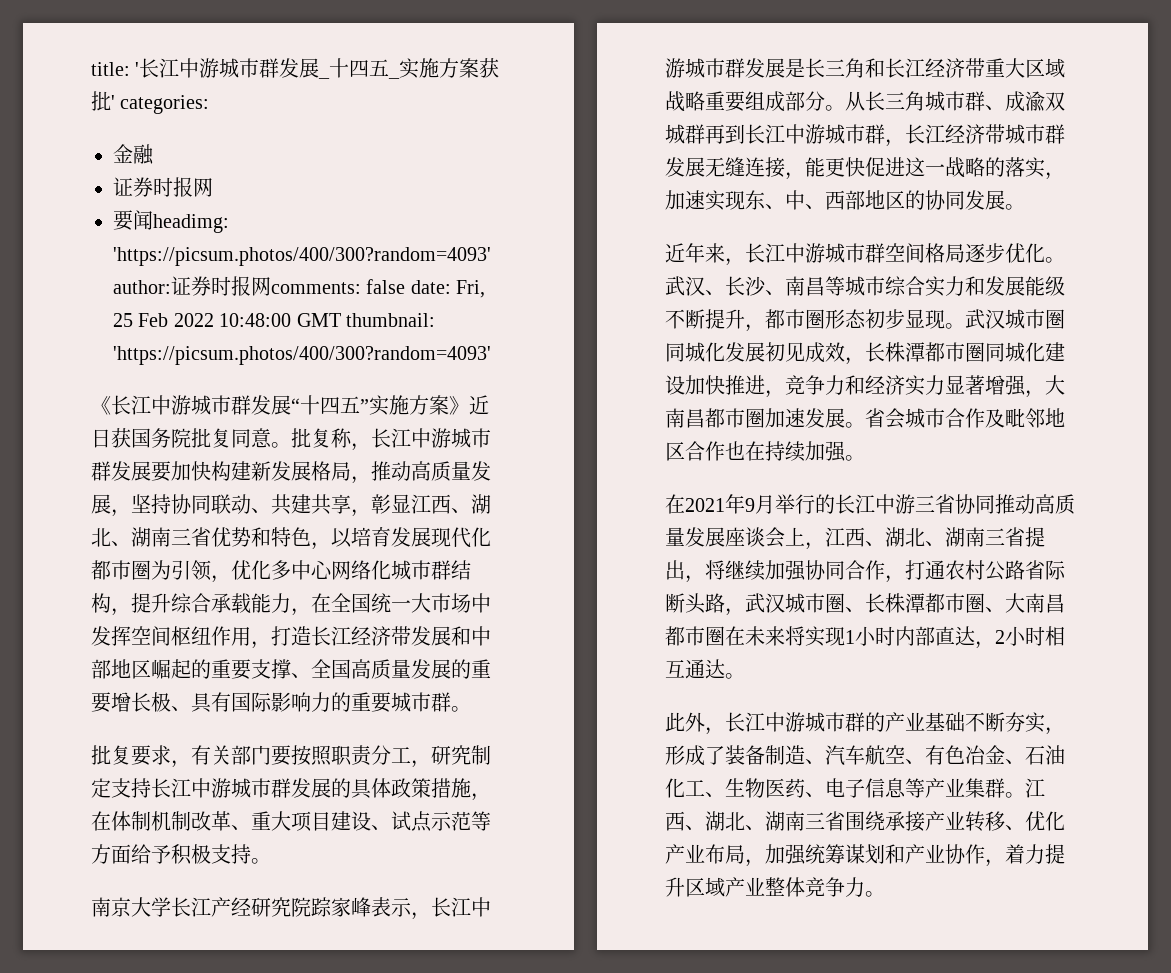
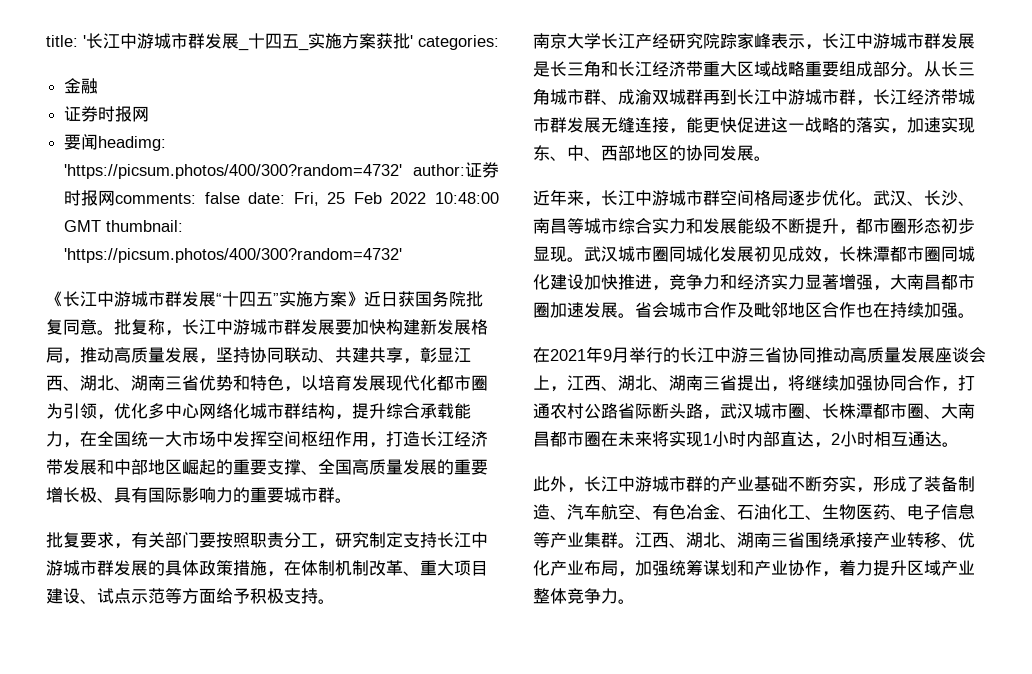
- 要闻headimg: 'https://picsum.photos/400/300?random=4093' author:证券时报网comments: false date: Fri, 25 Feb 2022 10:48:00 GMT thumbnail: 'https://picsum.photos/400/300?random=4093'
+ 要闻headimg: 'https://picsum.photos/400/300?random=4732' author:证券时报网comments: false date: Fri, 25 Feb 2022 10:48:00 GMT thumbnail: 'https://picsum.photos/400/300?random=4732'

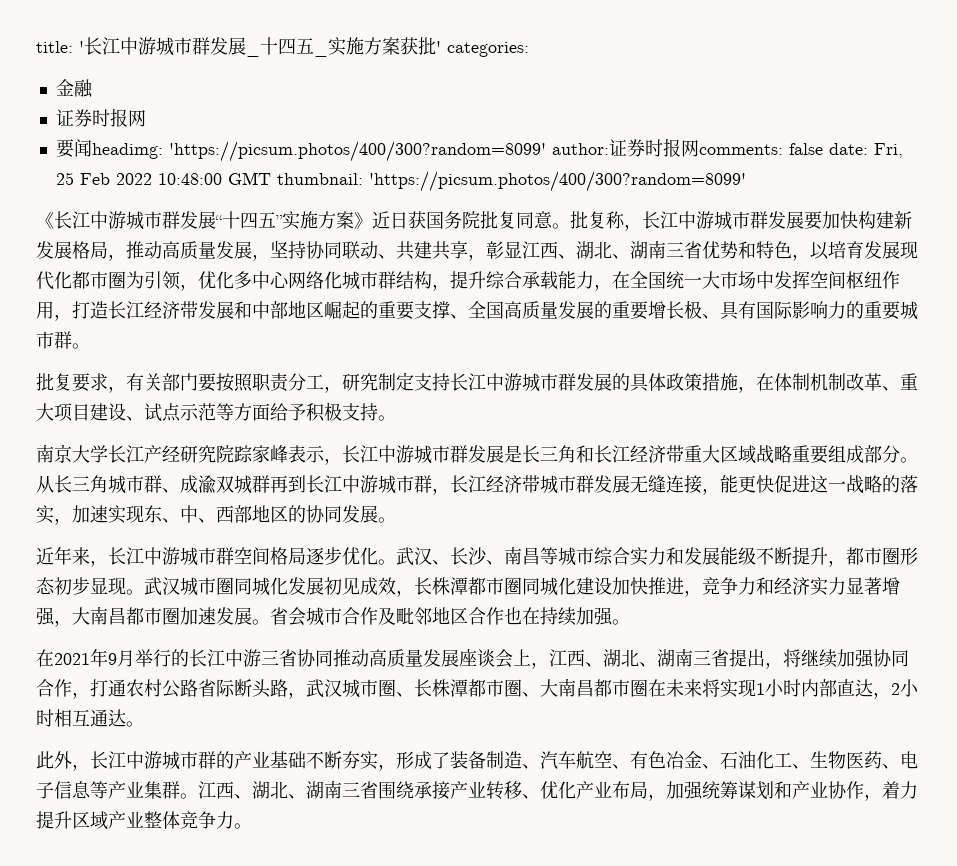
- 要闻headimg: 'https://picsum.photos/400/300?random=4732' author:证券时报网comments: false date: Fri, 25 Feb 2022 10:48:00 GMT thumbnail: 'https://picsum.photos/400/300?random=4732'
+ 要闻headimg: 'https://picsum.photos/400/300?random=8099' author:证券时报网comments: false date: Fri, 25 Feb 2022 10:48:00 GMT thumbnail: 'https://picsum.photos/400/300?random=8099'

